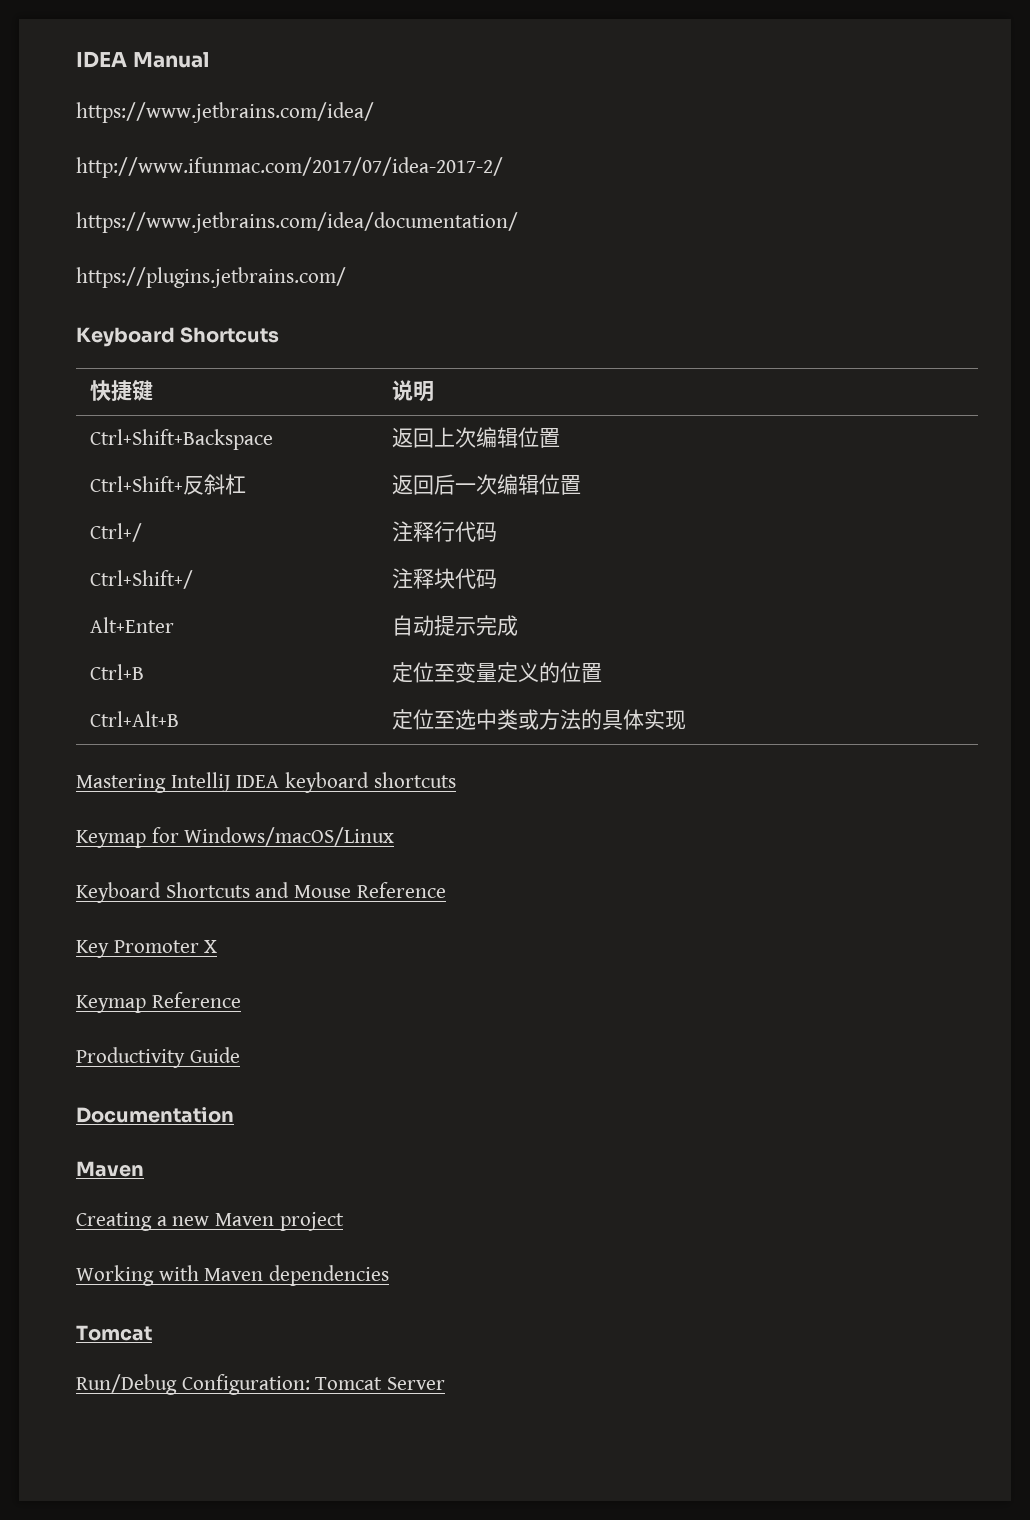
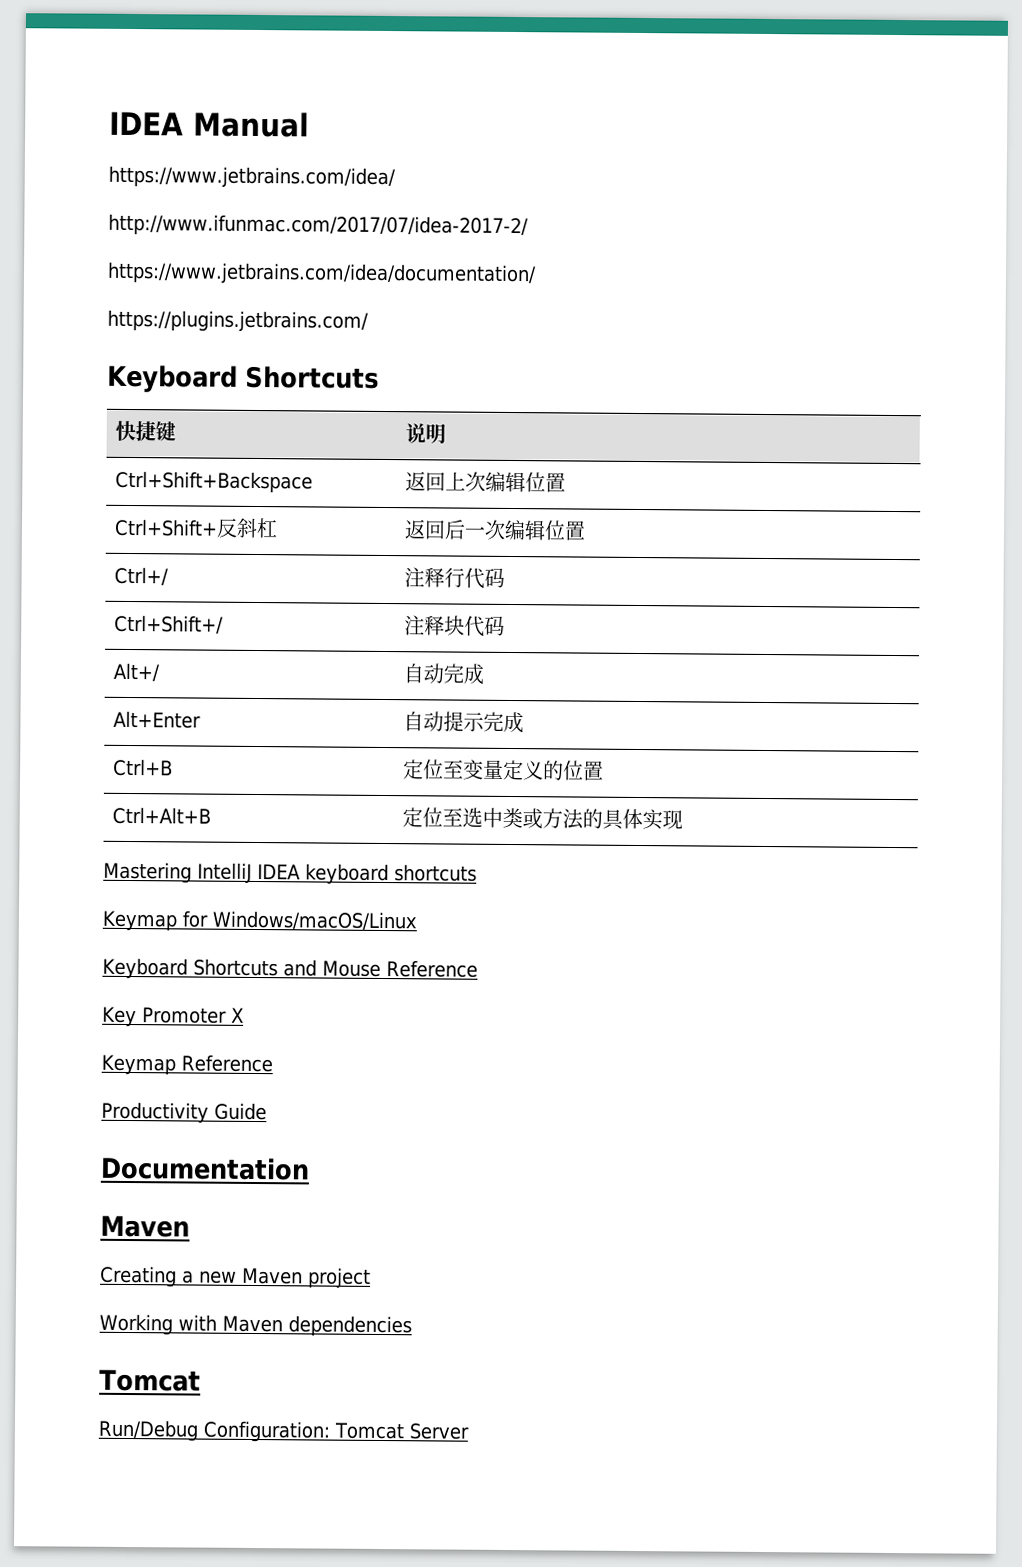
+ Alt+/ | 自动完成

